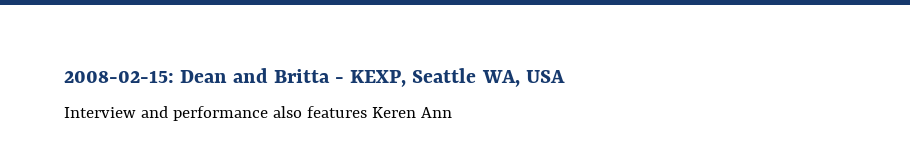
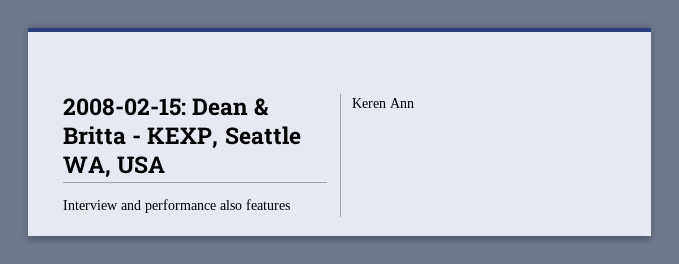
- 2008-02-15: Dean and Britta - KEXP, Seattle WA, USA
+ 2008-02-15: Dean & Britta - KEXP, Seattle WA, USA

